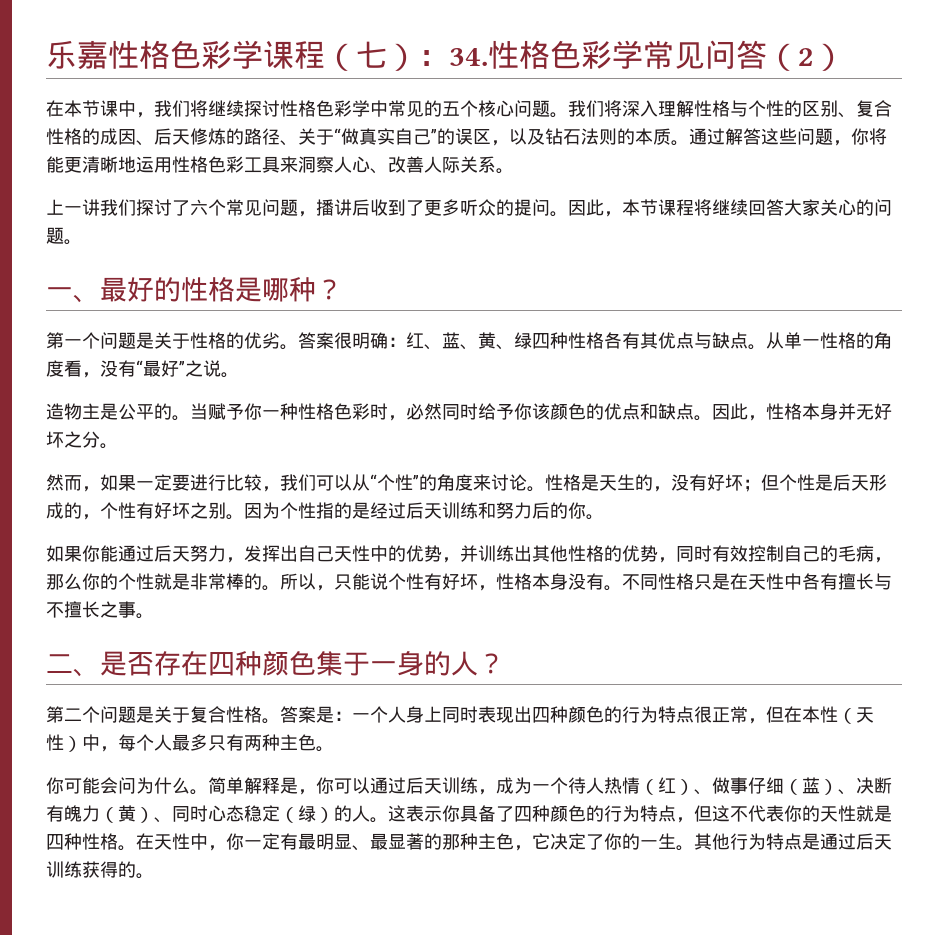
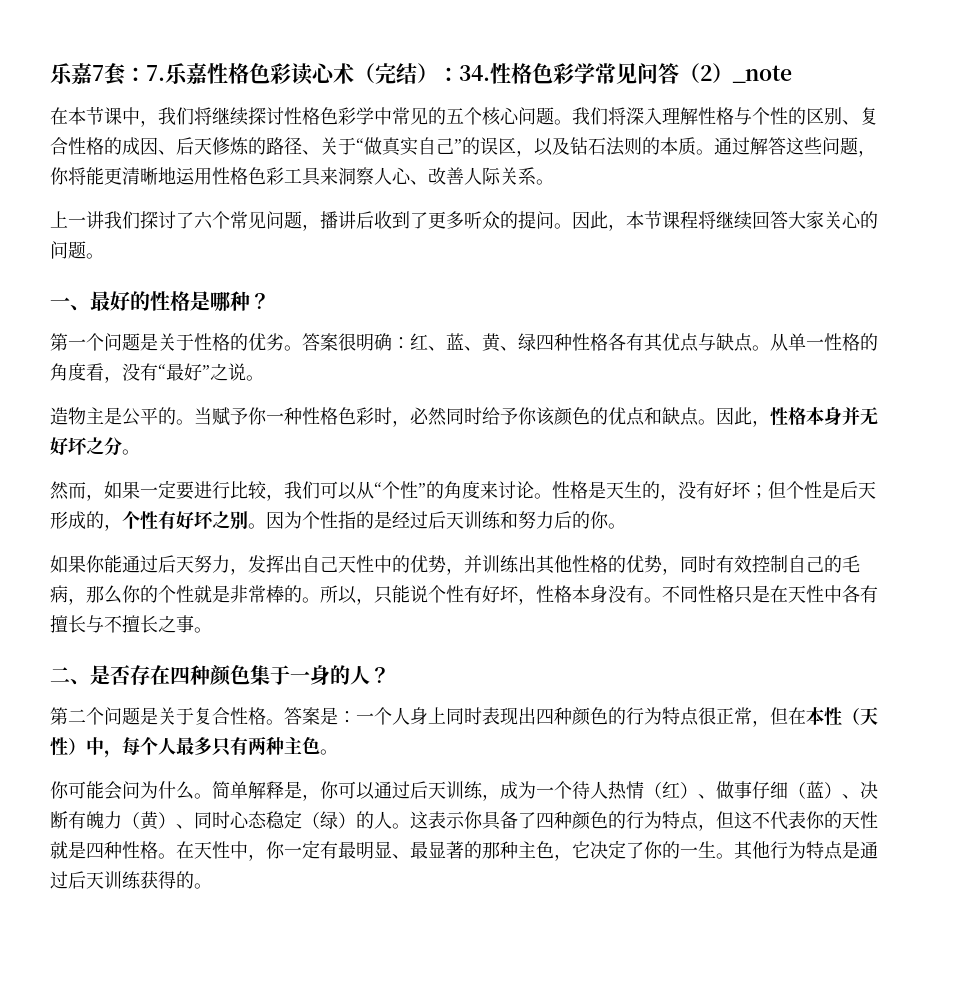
- 乐嘉性格色彩学课程（七）：34.性格色彩学常见问答（2）
+ 乐嘉7套：7.乐嘉性格色彩读心术（完结）：34.性格色彩学常见问答（2）_note

